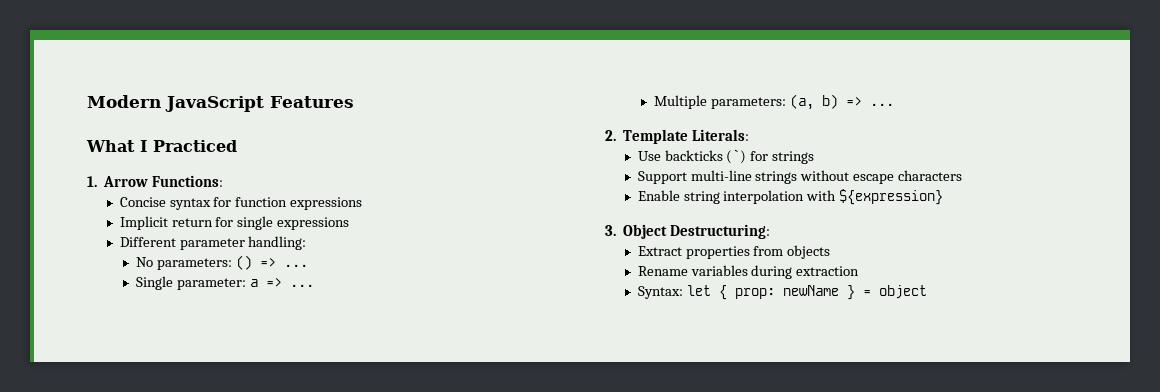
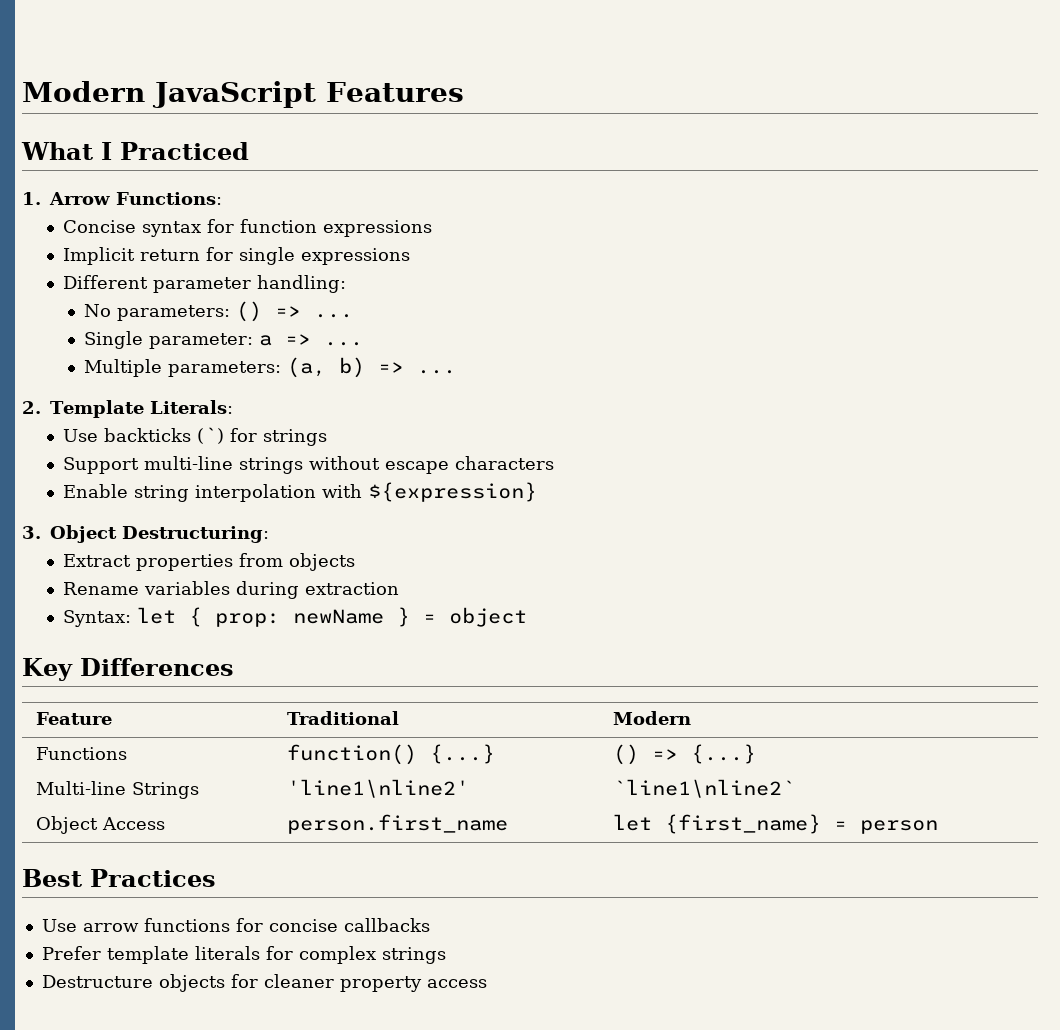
+ Key Differences
+ Feature | Traditional | Modern
+ Functions | function() {...} | () => {...}
+ Multi-line Strings | 'line1\nline2' | `line1\nline2`
+ Object Access | person.first_name | let {first_name} = person
+ Best Practices
+ Use arrow functions for concise callbacks
+ Prefer template literals for complex strings
+ Destructure objects for cleaner property access

